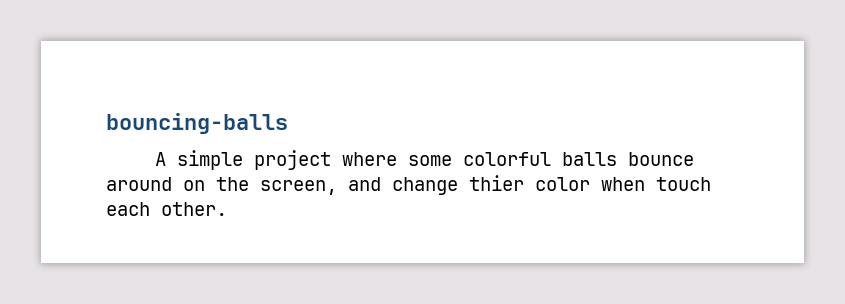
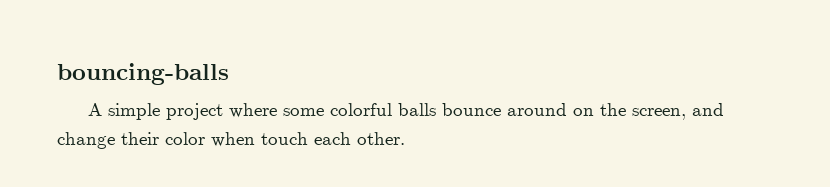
- A simple project where some colorful balls bounce around on the screen, and change thier color when touch each other.
+ A simple project where some colorful balls bounce around on the screen, and change their color when touch each other.

